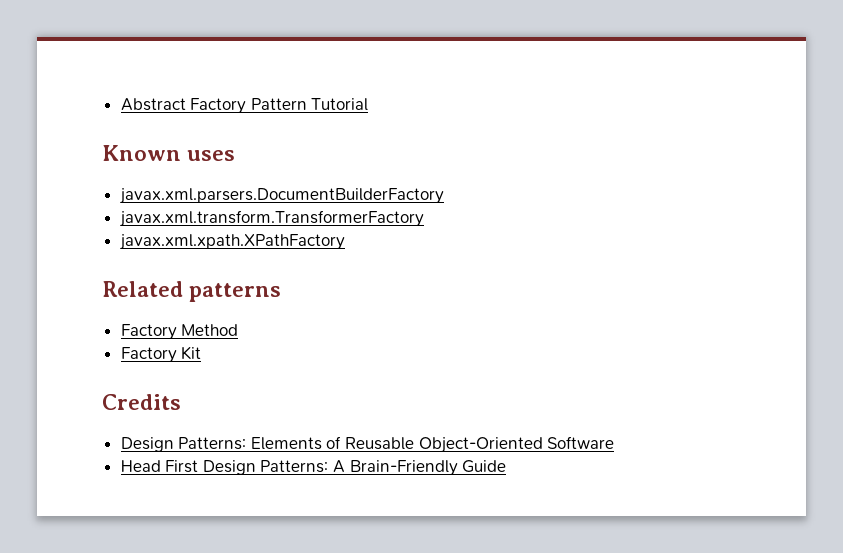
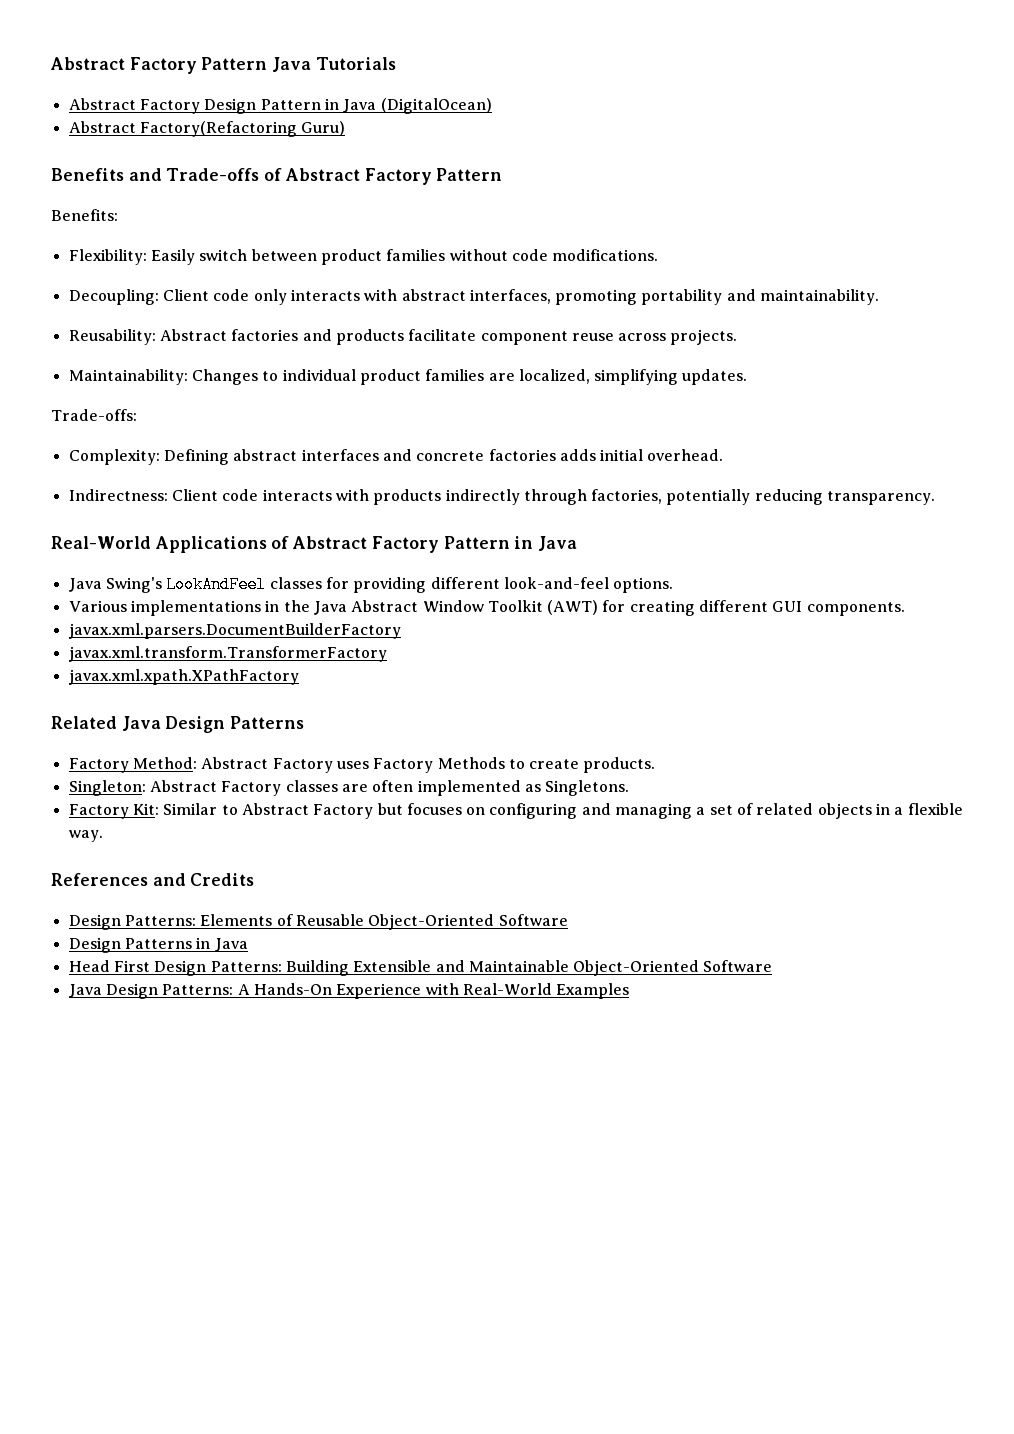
- Abstract Factory Pattern Tutorial
- Known uses
+ Abstract Factory Pattern Java Tutorials
+ Abstract Factory Design Pattern in Java (DigitalOcean)
+ Abstract Factory(Refactoring Guru)
+ Benefits and Trade-offs of Abstract Factory Pattern
+ Benefits:
+ Flexibility: Easily switch between product families without code modifications.
+ Decoupling: Client code only interacts with abstract interfaces, promoting portability and maintainability.
+ Reusability: Abstract factories and products facilitate component reuse across projects.
+ Maintainability: Changes to individual product families are localized, simplifying updates.
+ Trade-offs:
+ Complexity: Defining abstract interfaces and concrete factories adds initial overhead.
+ Indirectness: Client code interacts with products indirectly through factories, potentially reducing transparency.
+ Real-World Applications of Abstract Factory Pattern in Java
+ Java Swing's LookAndFeel classes for providing different look-and-feel options.
+ Various implementations in the Java Abstract Window Toolkit (AWT) for creating different GUI components.
  javax.xml.parsers.DocumentBuilderFactory
  javax.xml.transform.TransformerFactory
  javax.xml.xpath.XPathFactory
- Related patterns
- Factory Method
- Factory Kit
- Credits
+ Related Java Design Patterns
+ Factory Method: Abstract Factory uses Factory Methods to create products.
+ Singleton: Abstract Factory classes are often implemented as Singletons.
+ Factory Kit: Similar to Abstract Factory but focuses on configuring and managing a set of related objects in a flexible way.
+ References and Credits
+ Design Patterns in Java
- Head First Design Patterns: A Brain-Friendly Guide
+ Head First Design Patterns: Building Extensible and Maintainable Object-Oriented Software
+ Java Design Patterns: A Hands-On Experience with Real-World Examples

